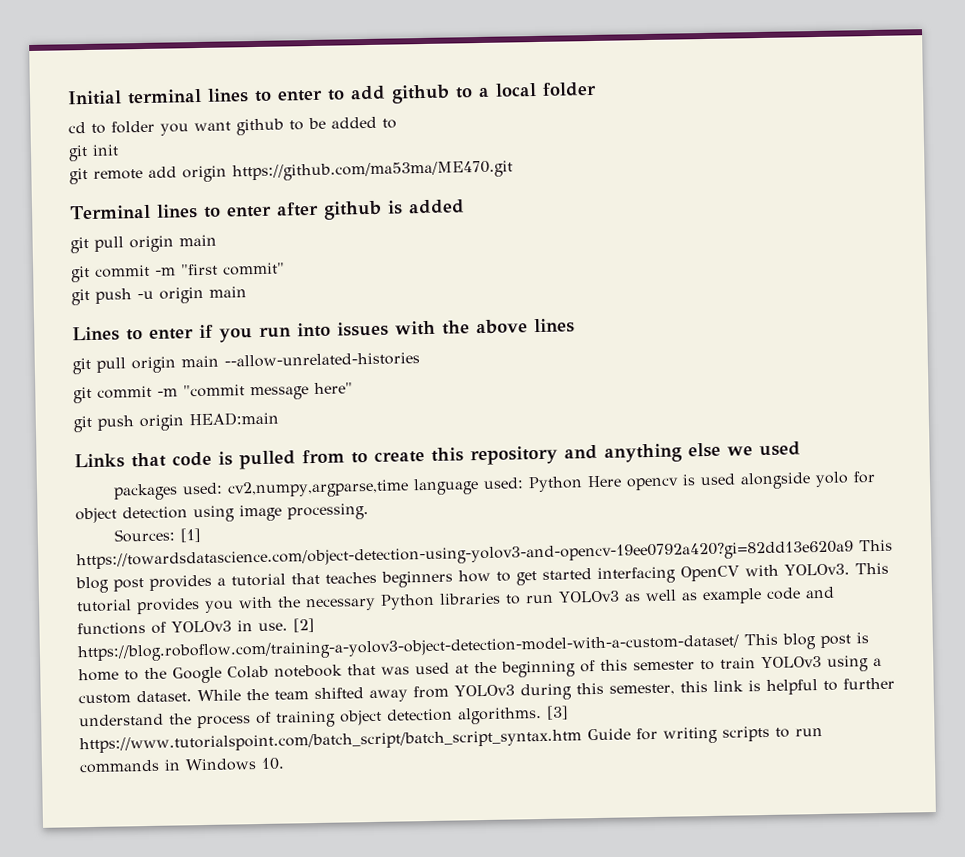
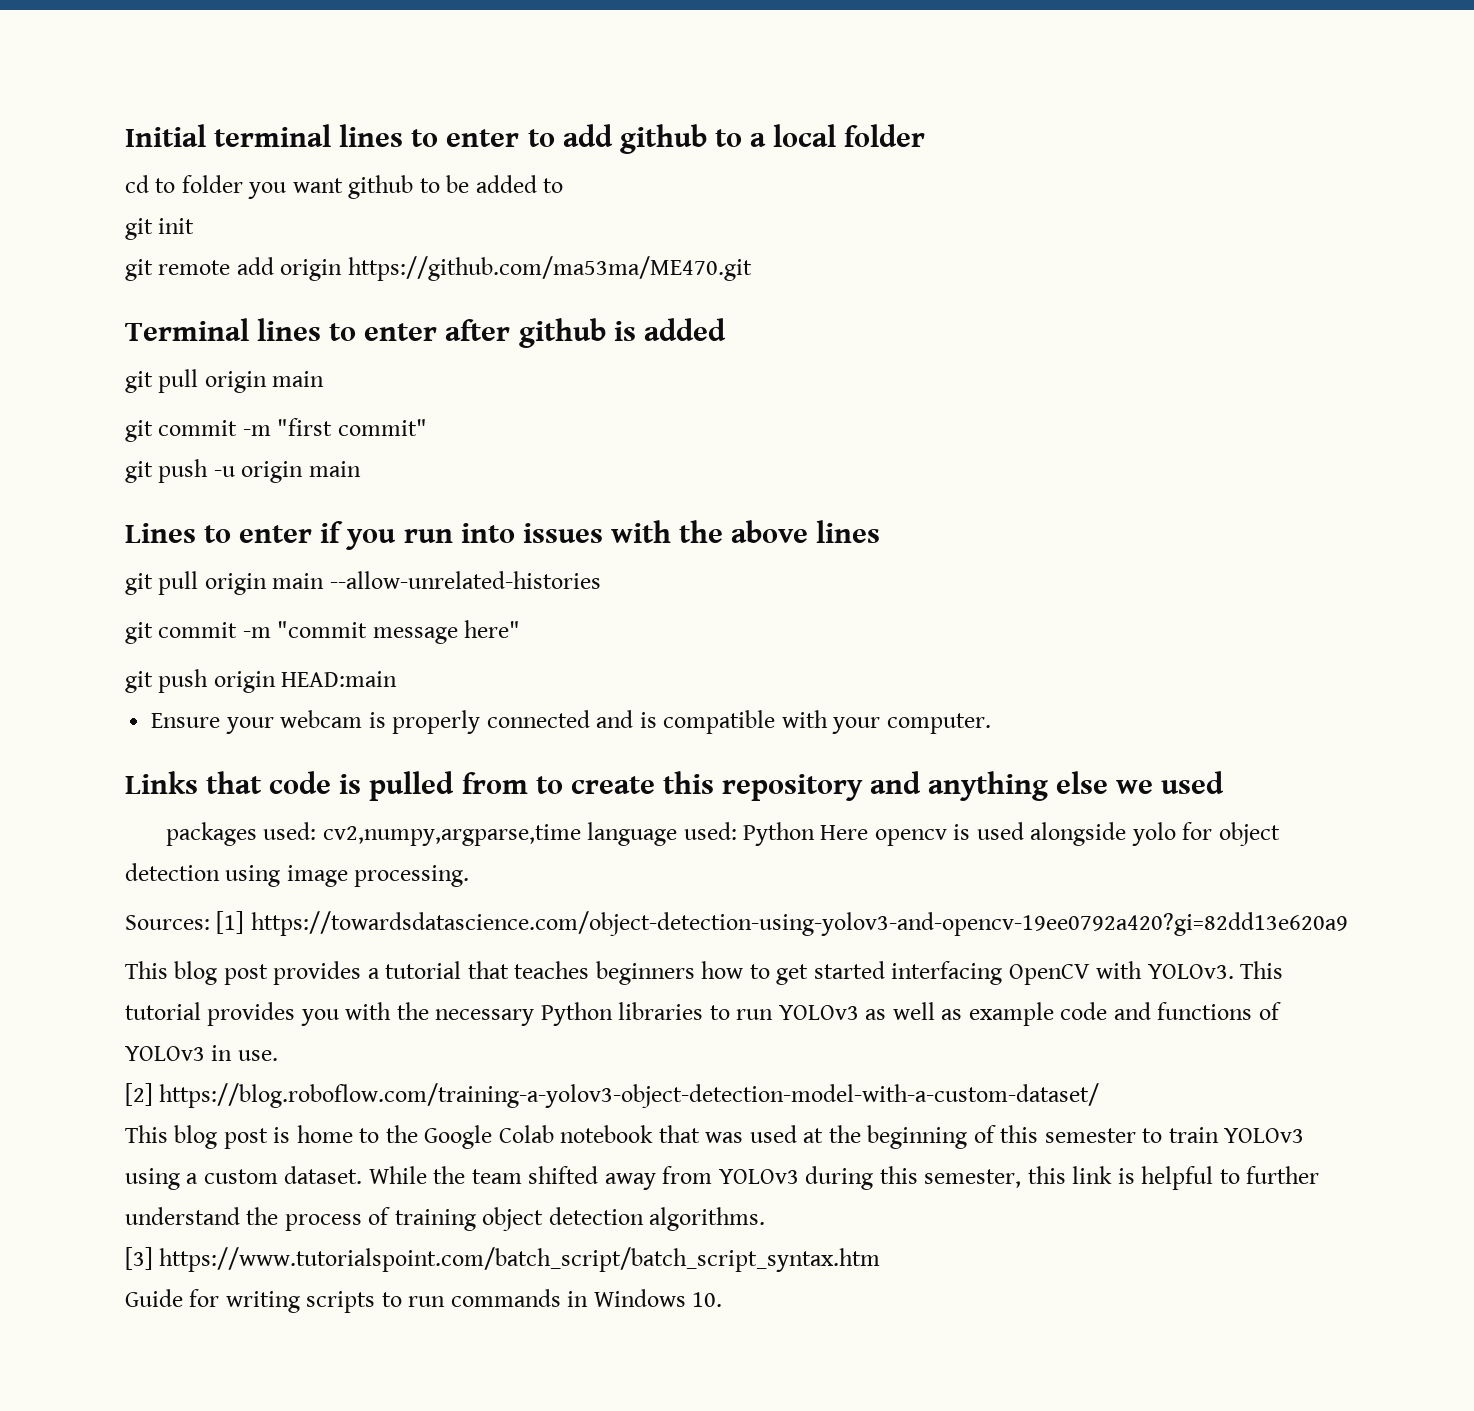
+ Ensure your webcam is properly connected and is compatible with your computer.
- Sources: [1] https://towardsdatascience.com/object-detection-using-yolov3-and-opencv-19ee0792a420?gi=82dd13e620a9 This blog post provides a tutorial that teaches beginners how to get started interfacing OpenCV with YOLOv3.
+ Sources: [1] https://towardsdatascience.com/object-detection-using-yolov3-and-opencv-19ee0792a420?gi=82dd13e620a9
+ This blog post provides a tutorial that teaches beginners how to get started interfacing OpenCV with YOLOv3.
- This tutorial provides you with the necessary Python libraries to run YOLOv3 as well as example code and functions of YOLOv3 in use. [2] https://blog.roboflow.com/training-a-yolov3-object-detection-model-with-a-custom-dataset/ This blog post is home to the Google Colab notebook that was used at the beginning of this semester to train YOLOv3 using a custom dataset.
+ This tutorial provides you with the necessary Python libraries to run YOLOv3 as well as example code and functions of YOLOv3 in use.
+ [2] https://blog.roboflow.com/training-a-yolov3-object-detection-model-with-a-custom-dataset/
+ This blog post is home to the Google Colab notebook that was used at the beginning of this semester to train YOLOv3 using a custom dataset.
- While the team shifted away from YOLOv3 during this semester, this link is helpful to further understand the process of training object detection algorithms. [3] https://www.tutorialspoint.com/batch_script/batch_script_syntax.htm Guide for writing scripts to run commands in Windows 10.
+ While the team shifted away from YOLOv3 during this semester, this link is helpful to further understand the process of training object detection algorithms.
+ [3] https://www.tutorialspoint.com/batch_script/batch_script_syntax.htm
+ Guide for writing scripts to run commands in Windows 10.

